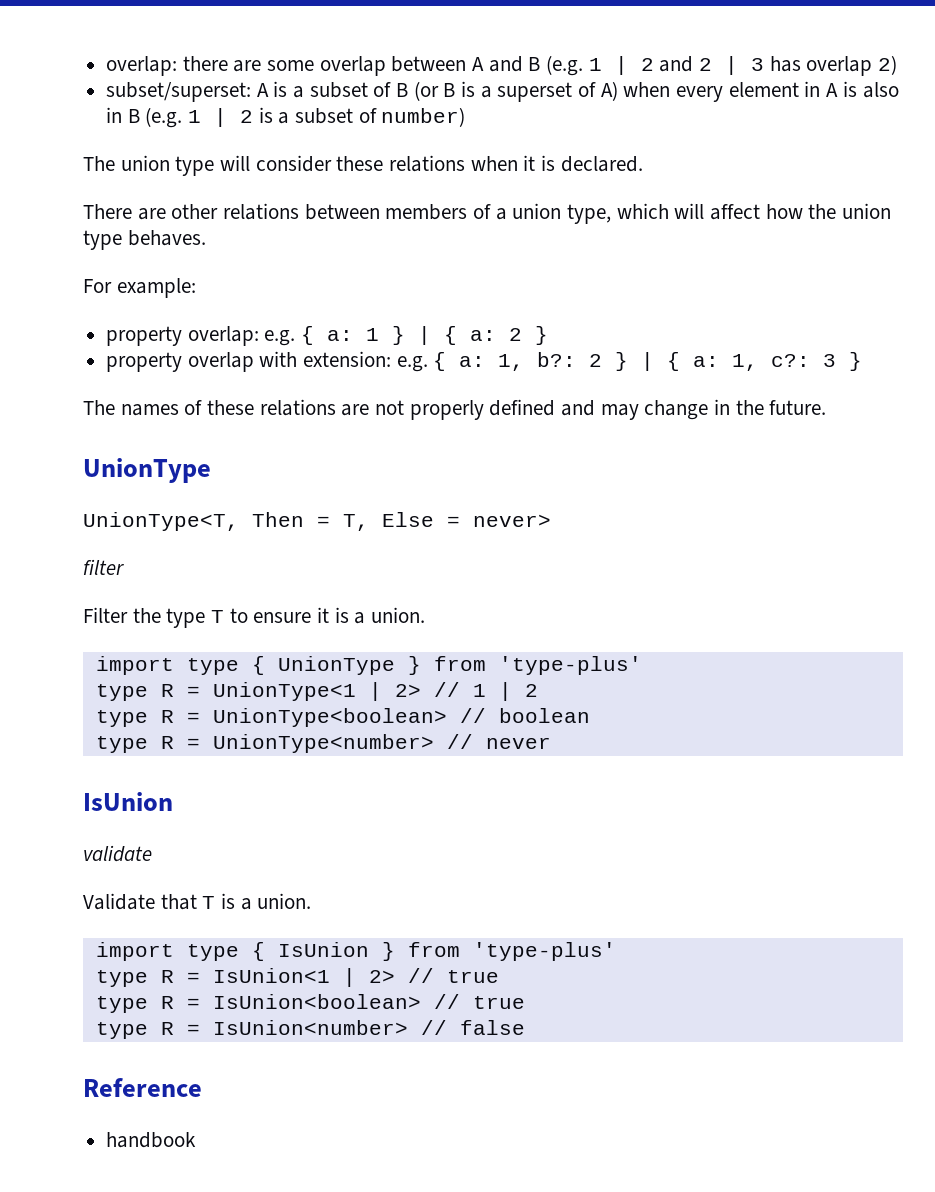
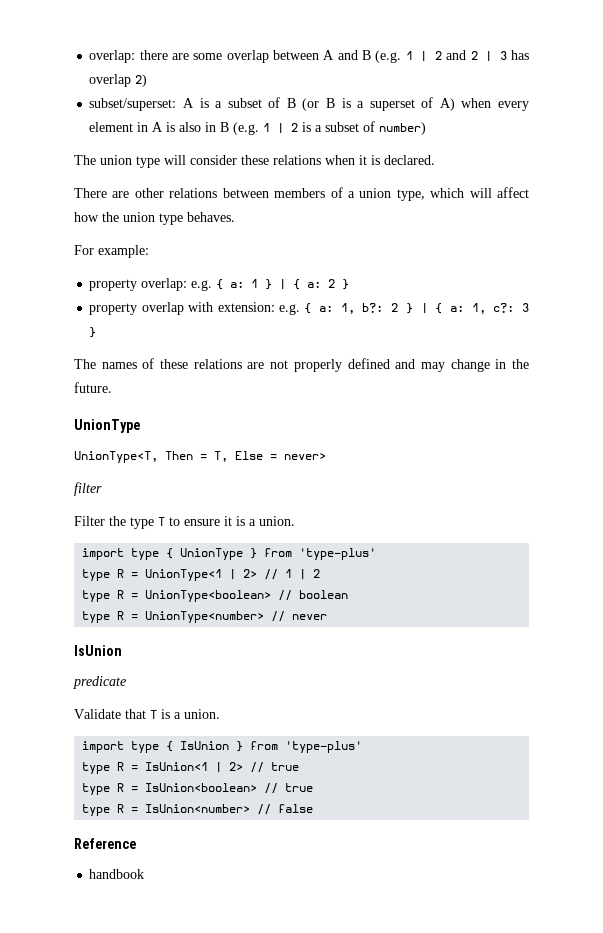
- validate
+ predicate

